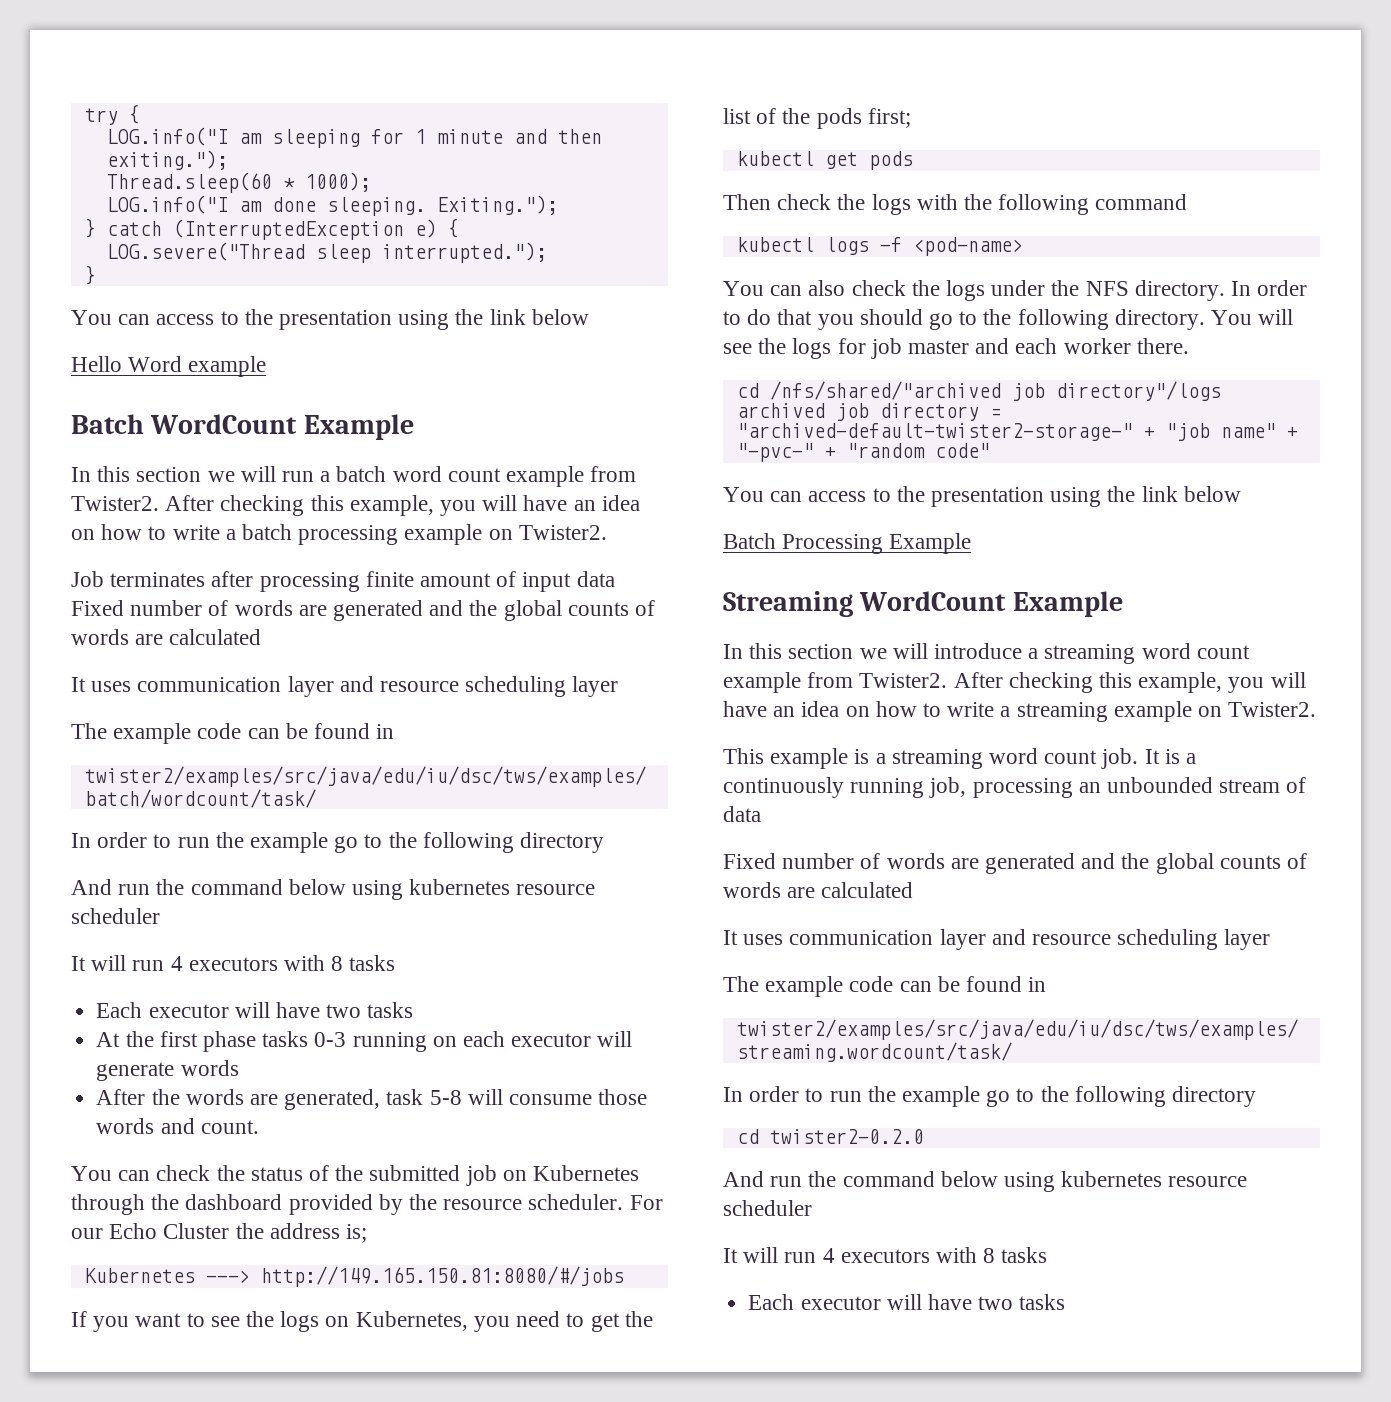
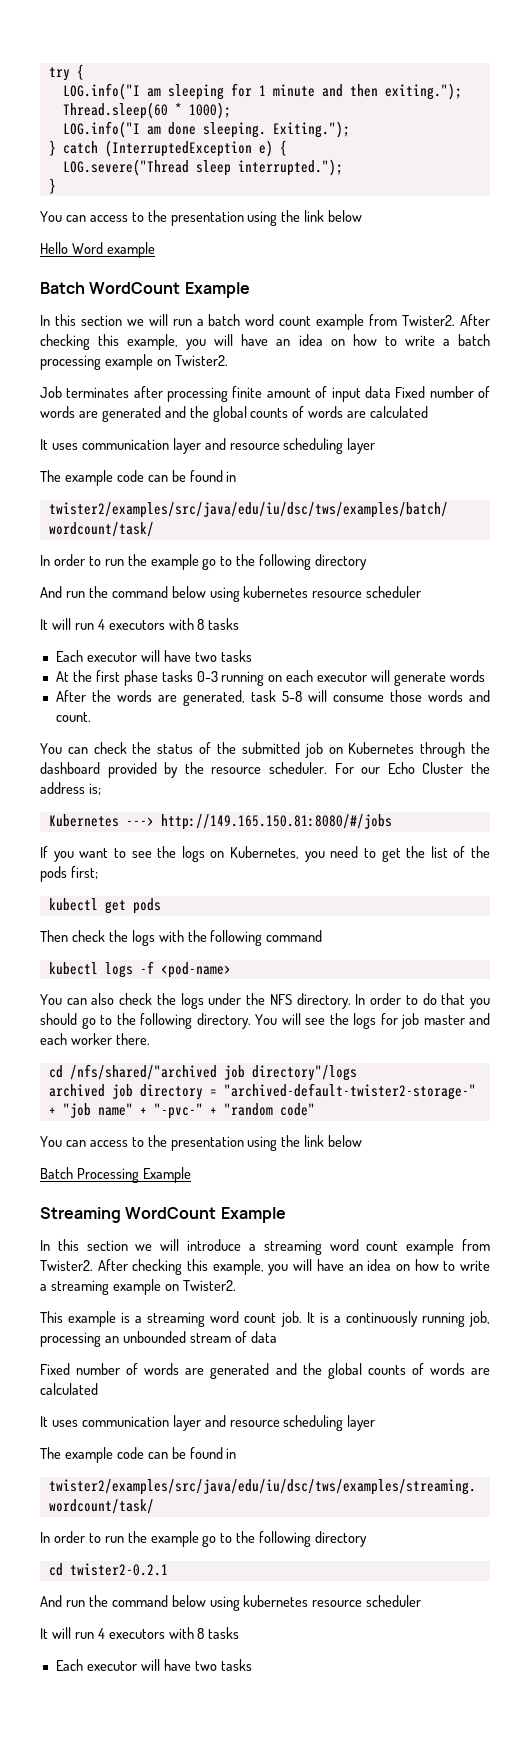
- cd twister2-0.2.0
+ cd twister2-0.2.1

